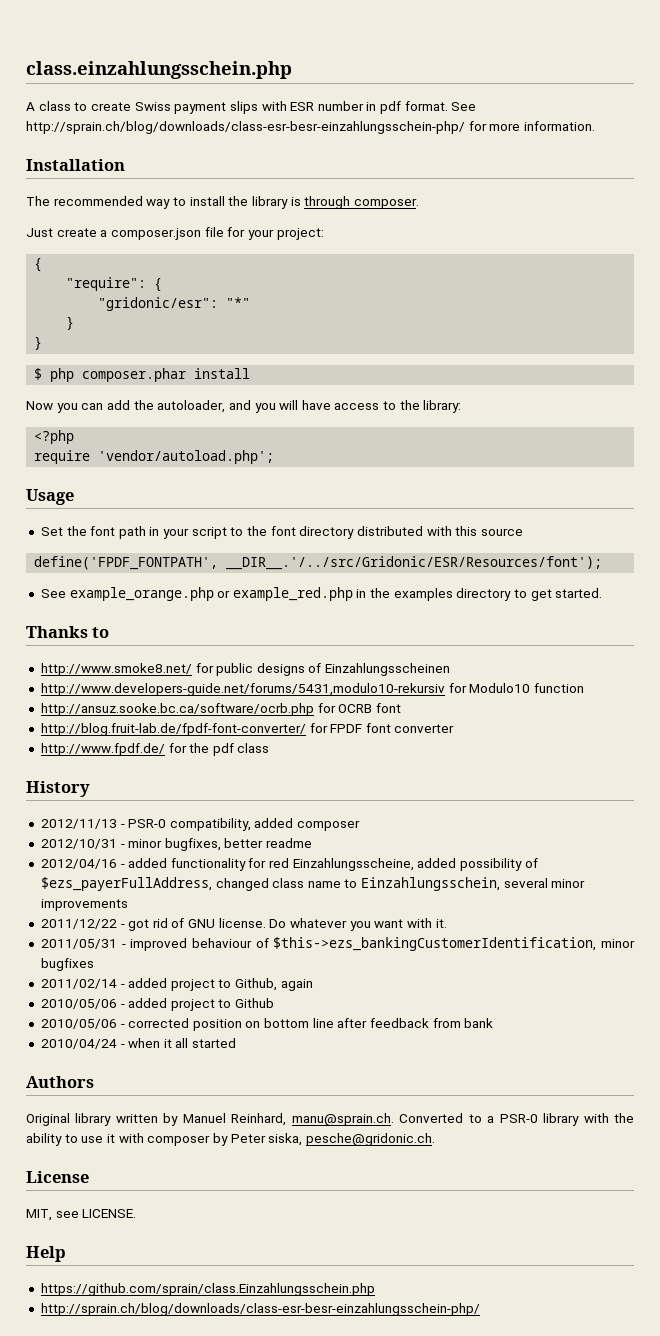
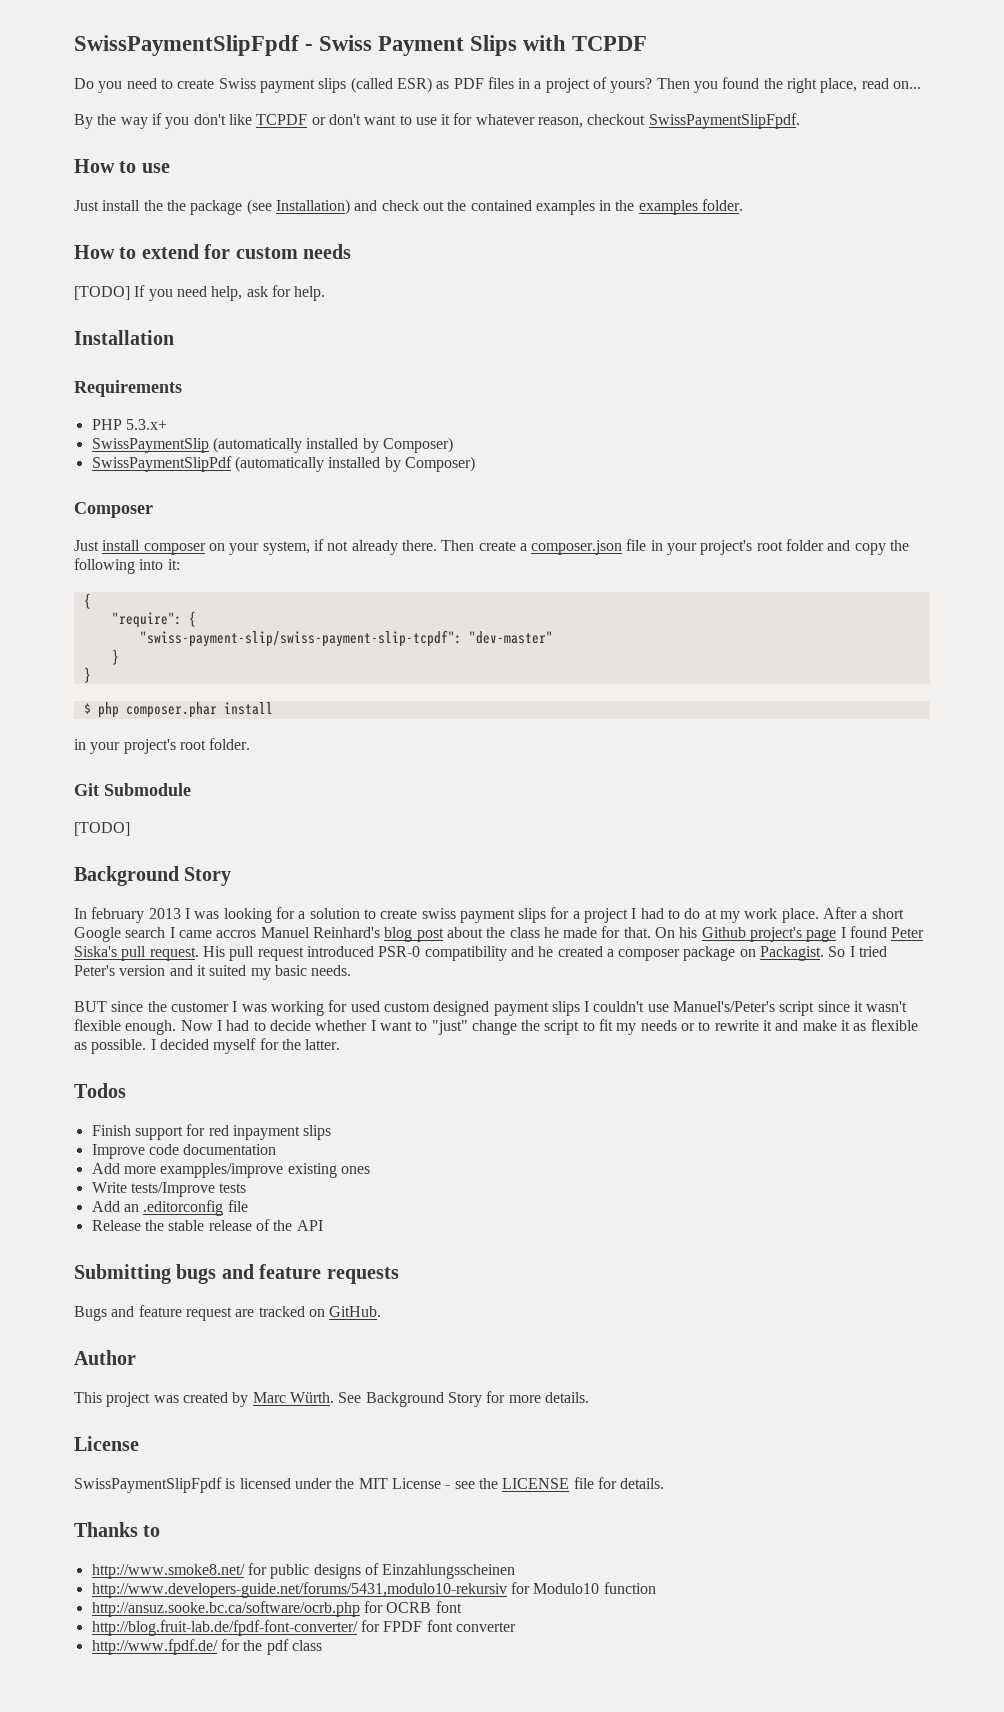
- class.einzahlungsschein.php
- A class to create Swiss payment slips with ESR number in pdf format. See http://sprain.ch/blog/downloads/class-esr-besr-einzahlungsschein-php/ for more information.
+ SwissPaymentSlipFpdf - Swiss Payment Slips with TCPDF
+ Do you need to create Swiss payment slips (called ESR) as PDF files in a project of yours? Then you found the right place, read on...
+ By the way if you don't like TCPDF or don't want to use it for whatever reason, checkout SwissPaymentSlipFpdf.
+ How to use
+ Just install the the package (see Installation) and check out the contained examples in the examples folder.
+ How to extend for custom needs
+ [TODO] If you need help, ask for help.
  Installation
- The recommended way to install the library is through composer.
- Just create a composer.json file for your project:
+ Requirements
+ PHP 5.3.x+
+ SwissPaymentSlip (automatically installed by Composer)
+ SwissPaymentSlipPdf (automatically installed by Composer)
+ Composer
+ Just install composer on your system, if not already there. Then create a composer.json file in your project's root folder and copy the following into it:
- "gridonic/esr": "*"
+ "swiss-payment-slip/swiss-payment-slip-tcpdf": "dev-master"
- Now you can add the autoloader, and you will have access to the library:
- <?php
- require 'vendor/autoload.php';
- Usage
- Set the font path in your script to the font directory distributed with this source
- define('FPDF_FONTPATH', __DIR__.'/../src/Gridonic/ESR/Resources/font');
- See example_orange.php or example_red.php in the examples directory to get started.
+ in your project's root folder.
+ Git Submodule
+ [TODO]
+ Background Story
+ In february 2013 I was looking for a solution to create swiss payment slips for a project I had to do at my work place. After a short Google search I came accros Manuel Reinhard's blog post about the class he made for that. On his Github project's page I found Peter Siska's pull request. His pull request introduced PSR-0 compatibility and he created a composer package on Packagist. So I tried Peter's version and it suited my basic needs.
+ BUT since the customer I was working for used custom designed payment slips I couldn't use Manuel's/Peter's script since it wasn't flexible enough. Now I had to decide whether I want to "just" change the script to fit my needs or to rewrite it and make it as flexible as possible. I decided myself for the latter.
+ Todos
+ Finish support for red inpayment slips
+ Improve code documentation
+ Add more exampples/improve existing ones
+ Write tests/Improve tests
+ Add an .editorconfig file
+ Release the stable release of the API
+ Submitting bugs and feature requests
+ Bugs and feature request are tracked on GitHub.
+ Author
+ This project was created by Marc Würth. See Background Story for more details.
+ License
+ SwissPaymentSlipFpdf is licensed under the MIT License - see the LICENSE file for details.
- History
- 2012/11/13 - PSR-0 compatibility, added composer
- 2012/10/31 - minor bugfixes, better readme
- 2012/04/16 - added functionality for red Einzahlungsscheine, added possibility of $ezs_payerFullAddress, changed class name to Einzahlungsschein, several minor improvements
- 2011/12/22 - got rid of GNU license. Do whatever you want with it.
- 2011/05/31 - improved behaviour of $this->ezs_bankingCustomerIdentification, minor bugfixes
- 2011/02/14 - added project to Github, again
- 2010/05/06 - added project to Github
- 2010/05/06 - corrected position on bottom line after feedback from bank
- 2010/04/24 - when it all started
- Authors
- Original library written by Manuel Reinhard, manu@sprain.ch. Converted to a PSR-0 library with the ability to use it with composer by Peter siska, pesche@gridonic.ch.
- License
- MIT, see LICENSE.
- Help
- https://github.com/sprain/class.Einzahlungsschein.php
- http://sprain.ch/blog/downloads/class-esr-besr-einzahlungsschein-php/

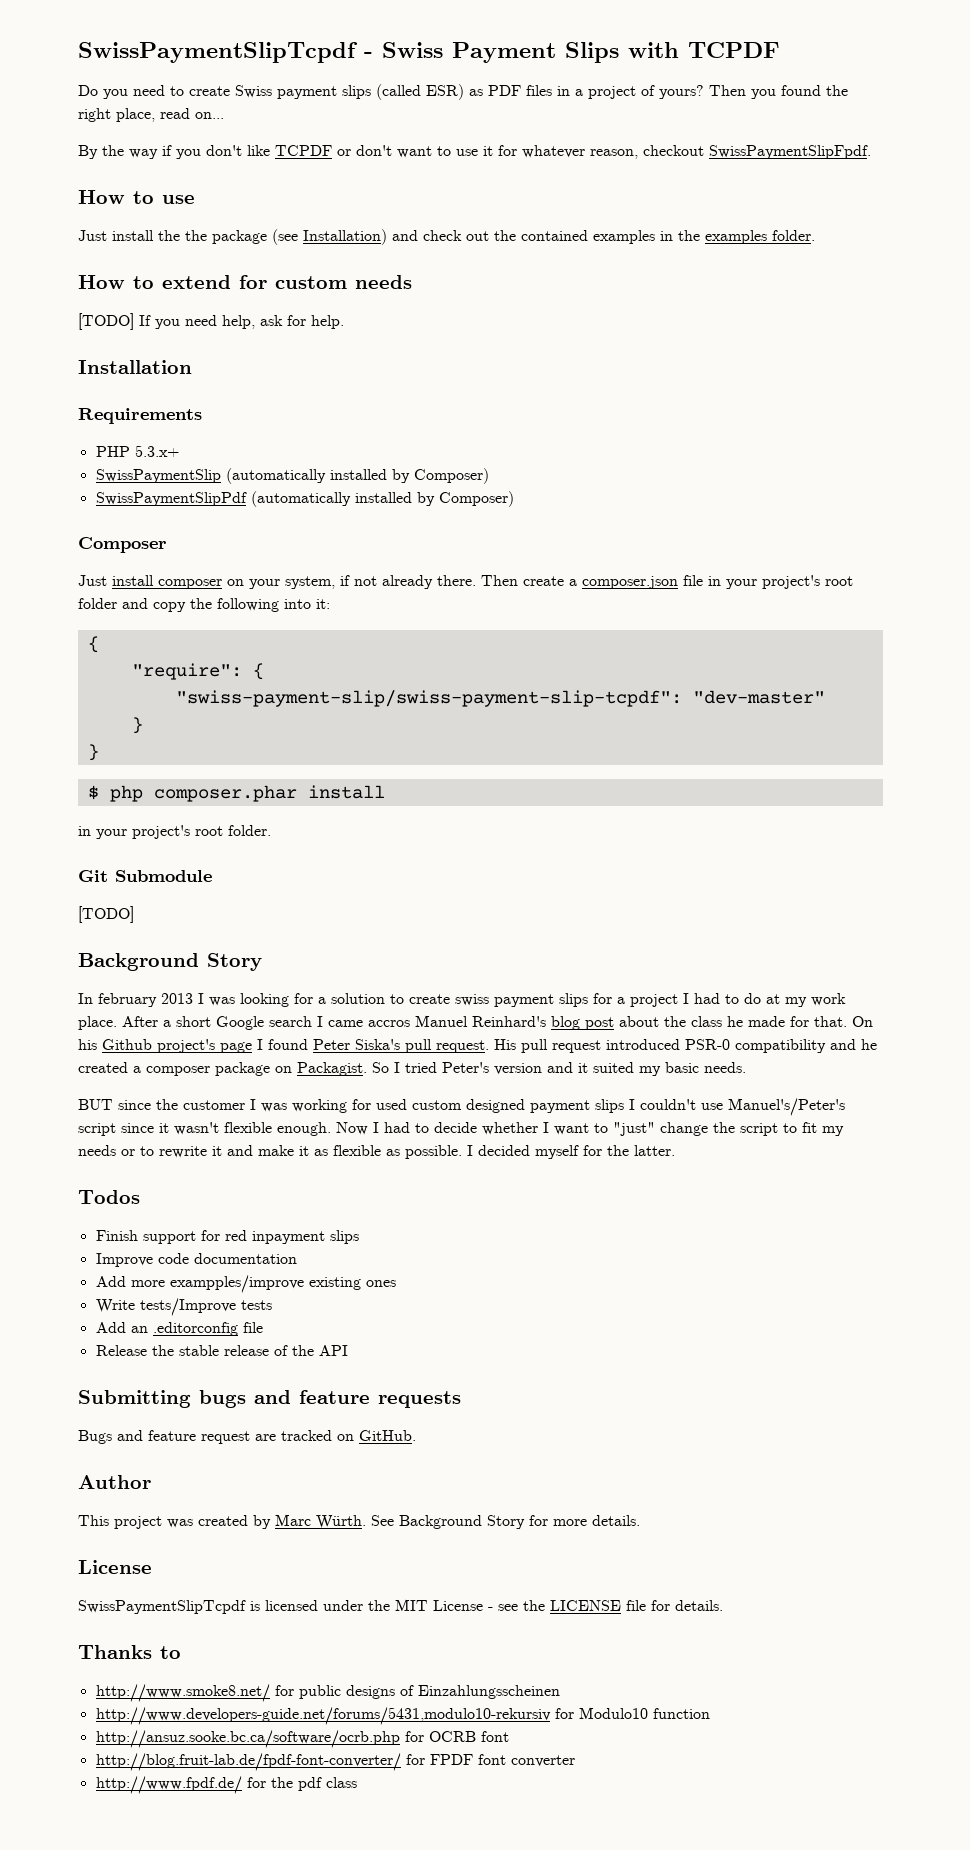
- SwissPaymentSlipFpdf - Swiss Payment Slips with TCPDF
+ SwissPaymentSlipTcpdf - Swiss Payment Slips with TCPDF
- SwissPaymentSlipFpdf is licensed under the MIT License - see the LICENSE file for details.
+ SwissPaymentSlipTcpdf is licensed under the MIT License - see the LICENSE file for details.

